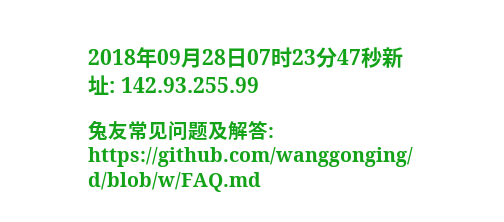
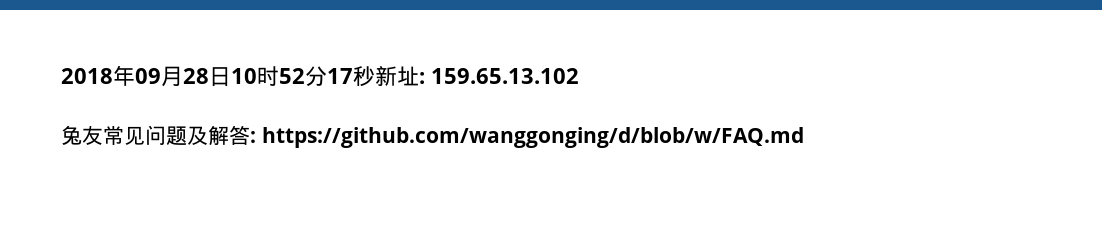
- 2018年09月28日07时23分47秒新址: 142.93.255.99
+ 2018年09月28日10时52分17秒新址: 159.65.13.102

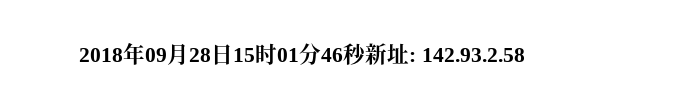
- 2018年09月28日10时52分17秒新址: 159.65.13.102
- 兔友常见问题及解答: https://github.com/wanggonging/d/blob/w/FAQ.md
+ 2018年09月28日15时01分46秒新址: 142.93.2.58

